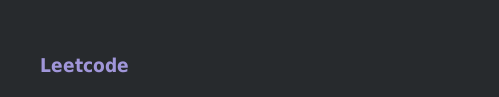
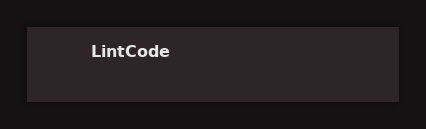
- Leetcode
+ LintCode

